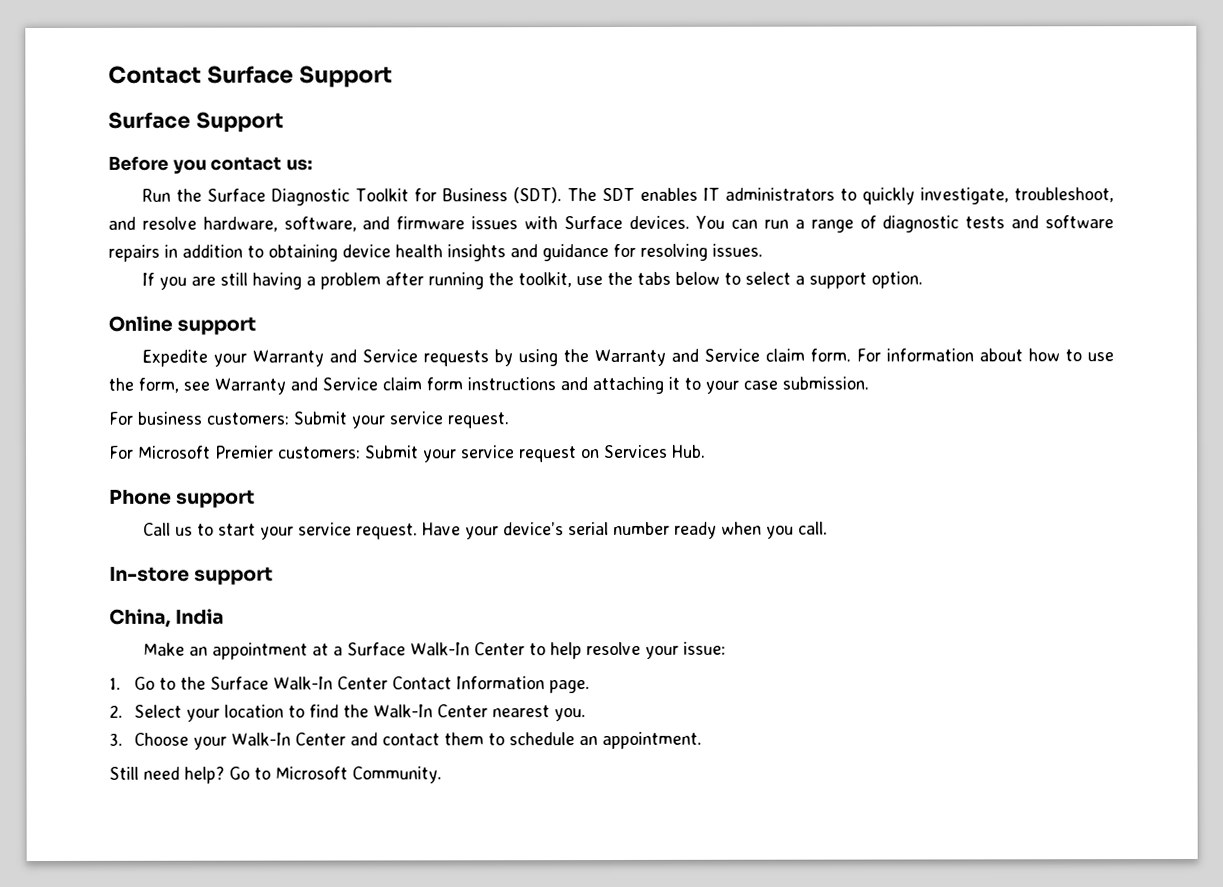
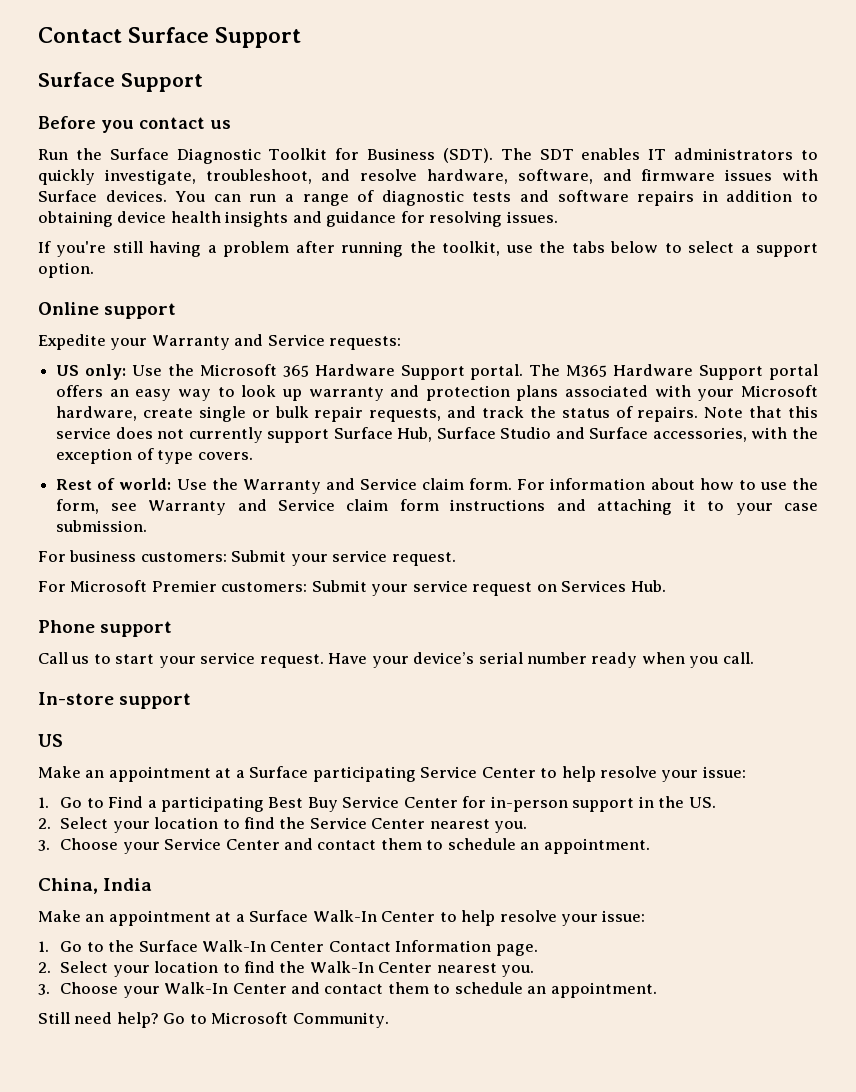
- Before you contact us:
+ Before you contact us
- If you are still having a problem after running the toolkit, use the tabs below to select a support option.
+ If you're still having a problem after running the toolkit, use the tabs below to select a support option.
- Expedite your Warranty and Service requests by using the Warranty and Service claim form.
+ Expedite your Warranty and Service requests:
+ US only: Use the Microsoft 365 Hardware Support portal. The M365 Hardware Support portal offers an easy way to look up warranty and protection plans associated with your Microsoft hardware, create single or bulk repair requests, and track the status of repairs. Note that this service does not currently support Surface Hub, Surface Studio and Surface accessories, with the exception of type covers.
+ Rest of world: Use the Warranty and Service claim form.
  In-store support
+ US
+ Make an appointment at a Surface participating Service Center to help resolve your issue:
+ 1. Go to Find a participating Best Buy Service Center for in-person support in the US.
+ 2. Select your location to find the Service Center nearest you.
+ 3. Choose your Service Center and contact them to schedule an appointment.

